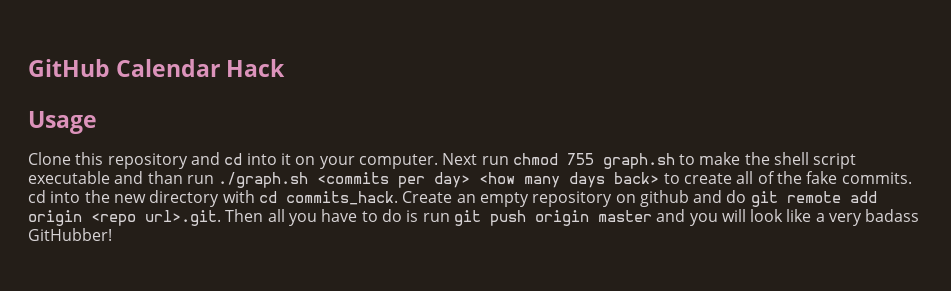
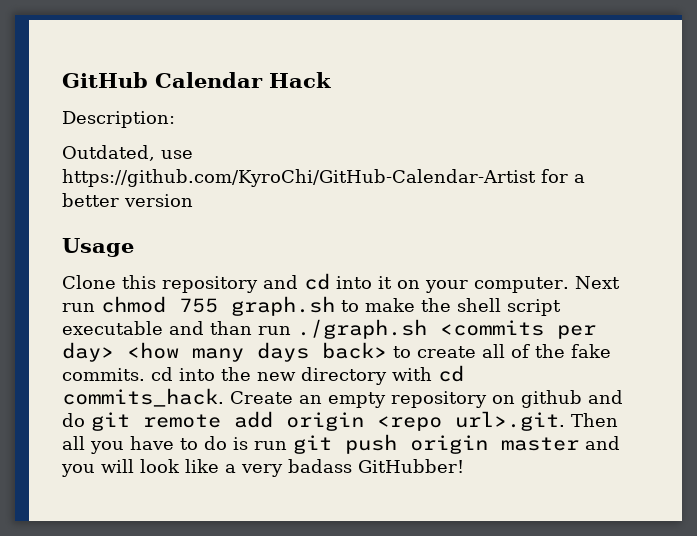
+ Description:
+ Outdated, use https://github.com/KyroChi/GitHub-Calendar-Artist for a better version

